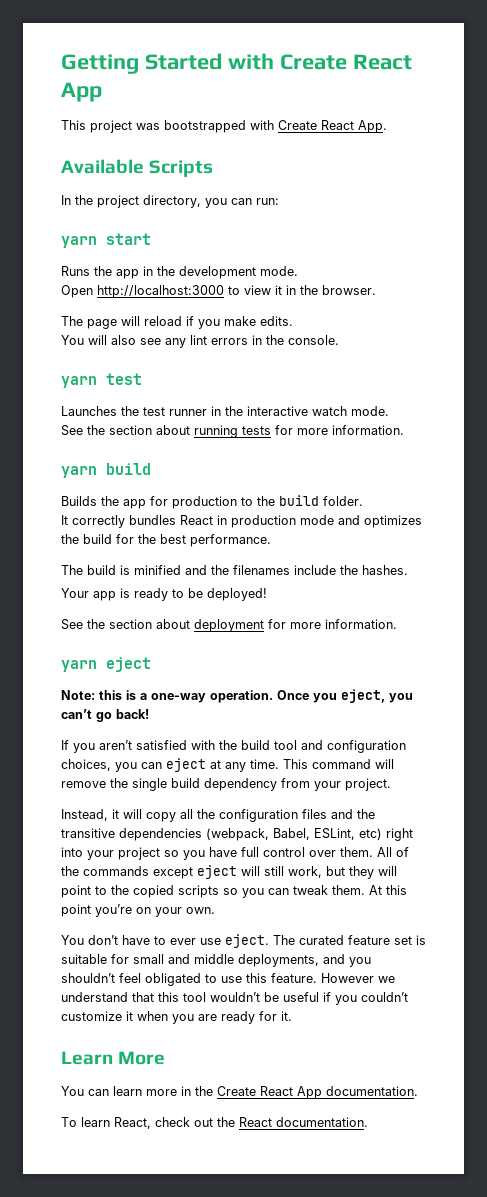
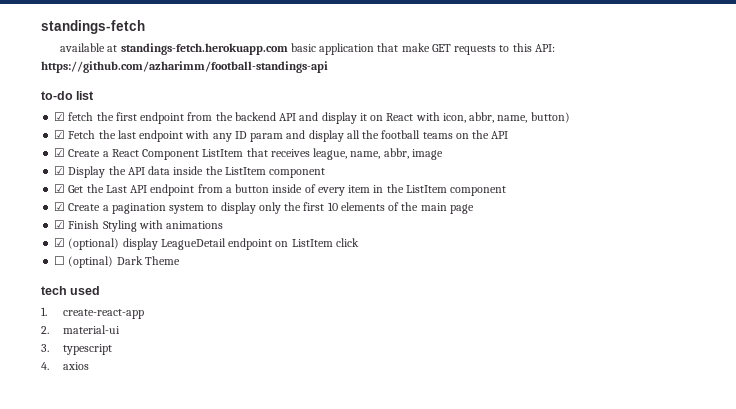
- Getting Started with Create React App
- This project was bootstrapped with Create React App.
- Available Scripts
- In the project directory, you can run:
- yarn start
- Runs the app in the development mode.
- Open http://localhost:3000 to view it in the browser.
- The page will reload if you make edits.
- You will also see any lint errors in the console.
- yarn test
- Launches the test runner in the interactive watch mode.
- See the section about running tests for more information.
- yarn build
- Builds the app for production to the build folder.
- It correctly bundles React in production mode and optimizes the build for the best performance.
- The build is minified and the filenames include the hashes.
- Your app is ready to be deployed!
- See the section about deployment for more information.
- yarn eject
- Note: this is a one-way operation. Once you eject, you can’t go back!
- If you aren’t satisfied with the build tool and configuration choices, you can eject at any time. This command will remove the single build dependency from your project.
- Instead, it will copy all the configuration files and the transitive dependencies (webpack, Babel, ESLint, etc) right into your project so you have full control over them. All of the commands except eject will still work, but they will point to the copied scripts so you can tweak them. At this point you’re on your own.
- You don’t have to ever use eject. The curated feature set is suitable for small and middle deployments, and you shouldn’t feel obligated to use this feature. However we understand that this tool wouldn’t be useful if you couldn’t customize it when you are ready for it.
- Learn More
- You can learn more in the Create React App documentation.
- To learn React, check out the React documentation.
+ standings-fetch
+ available at standings-fetch.herokuapp.com basic application that make GET requests to this API: https://github.com/azharimm/football-standings-api
+ to-do list
+ ☑ fetch the first endpoint from the backend API and display it on React with icon, abbr, name, button)
+ ☑ Fetch the last endpoint with any ID param and display all the football teams on the API
+ ☑ Create a React Component ListItem that receives league, name, abbr, image
+ ☑ Display the API data inside the ListItem component
+ ☑ Get the Last API endpoint from a button inside of every item in the ListItem component
+ ☑ Create a pagination system to display only the first 10 elements of the main page
+ ☑ Finish Styling with animations
+ ☑ (optional) display LeagueDetail endpoint on ListItem click
+ ☐ (optinal) Dark Theme
+ tech used
+ 1. create-react-app
+ 2. material-ui
+ 3. typescript
+ 4. axios

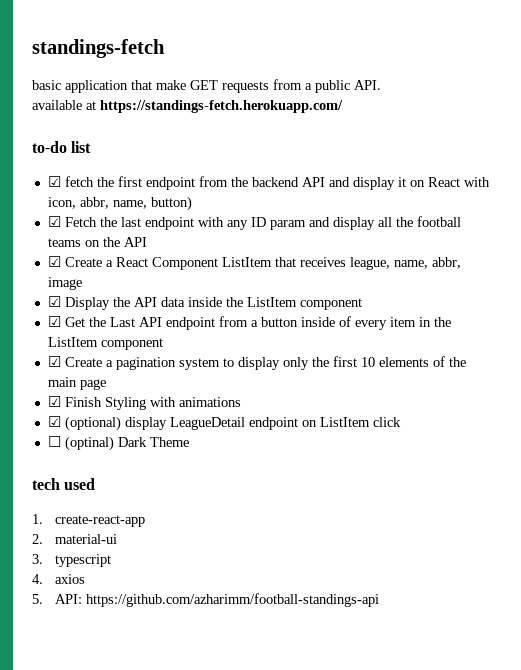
- available at standings-fetch.herokuapp.com basic application that make GET requests to this API: https://github.com/azharimm/football-standings-api
+ basic application that make GET requests from a public API.
+ available at https://standings-fetch.herokuapp.com/
+ 5. API: https://github.com/azharimm/football-standings-api

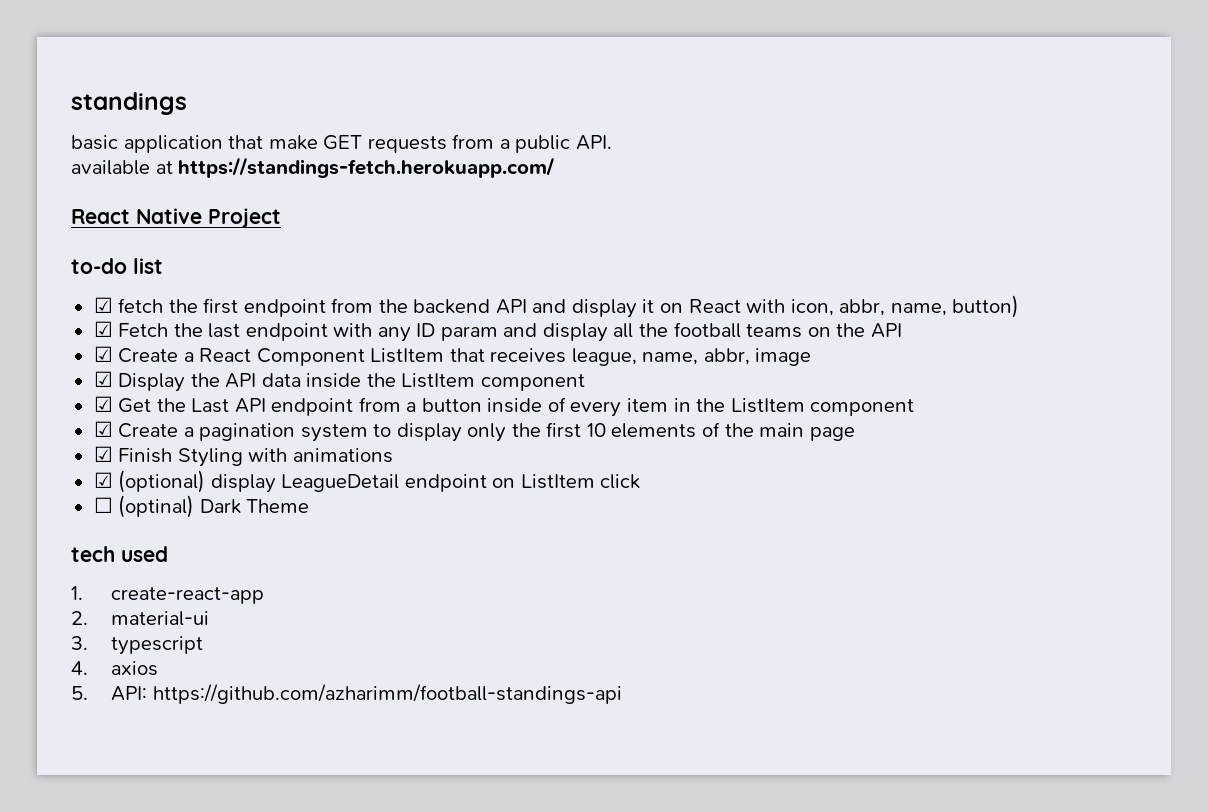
- standings-fetch
+ standings
+ React Native Project

